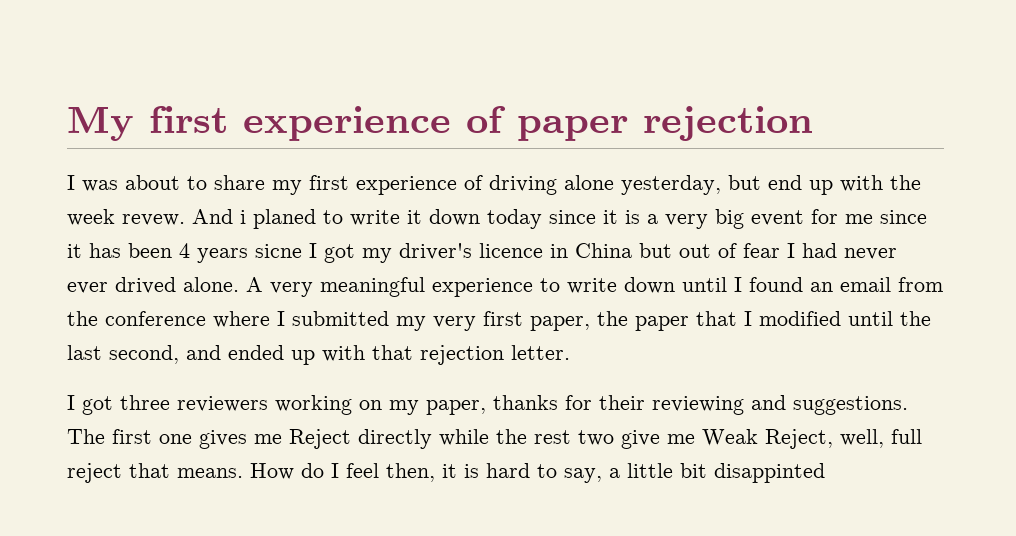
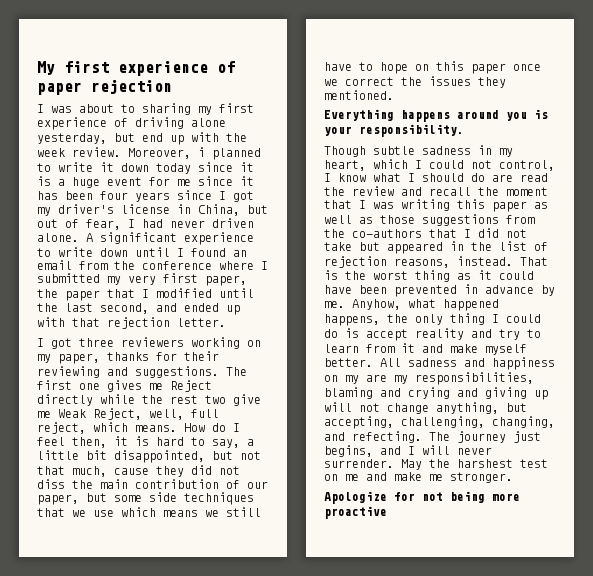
- I was about to share my first experience of driving alone yesterday, but end up with the week revew. And i planed to write it down today since it is a very big event for me since it has been 4 years sicne I got my driver's licence in China but out of fear I had never ever drived alone. A very meaningful experience to write down until I found an email from the conference where I submitted my very first paper, the paper that I modified until the last second, and ended up with that rejection letter.
+ I was about to sharing my first experience of driving alone yesterday, but end up with the week review. Moreover, i planned to write it down today since it is a huge event for me since it has been four years since I got my driver's license in China, but out of fear, I had never driven alone. A significant experience to write down until I found an email from the conference where I submitted my very first paper, the paper that I modified until the last second, and ended up with that rejection letter.
- The first one gives me Reject directly while the rest two give me Weak Reject, well, full reject that means.
+ The first one gives me Reject directly while the rest two give me Weak Reject, well, full reject, which means.
- How do I feel then, it is hard to say, a little bit disappinted
+ How do I feel then, it is hard to say, a little bit disappointed, but not that much, cause they did not diss the main contribution of our paper, but some side techniques that we use which means we still have to hope on this paper once we correct the issues they mentioned.
+ Everything happens around you is your responsibility.
+ Though subtle sadness in my heart, which I could not control, I know what I should do are read the review and recall the moment that I was writing this paper as well as those suggestions from the co-authors that I did not take but appeared in the list of rejection reasons, instead. That is the worst thing as it could have been prevented in advance by me. Anyhow, what happened happens, the only thing I could do is accept reality and try to learn from it and make myself better. All sadness and happiness on my are my responsibilities, blaming and crying and giving up will not change anything, but accepting, challenging, changing, and refecting. The journey just begins, and I will never surrender. May the harshest test on me and make me stronger.
+ Apologize for not being more proactive

